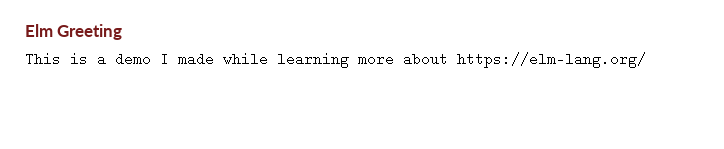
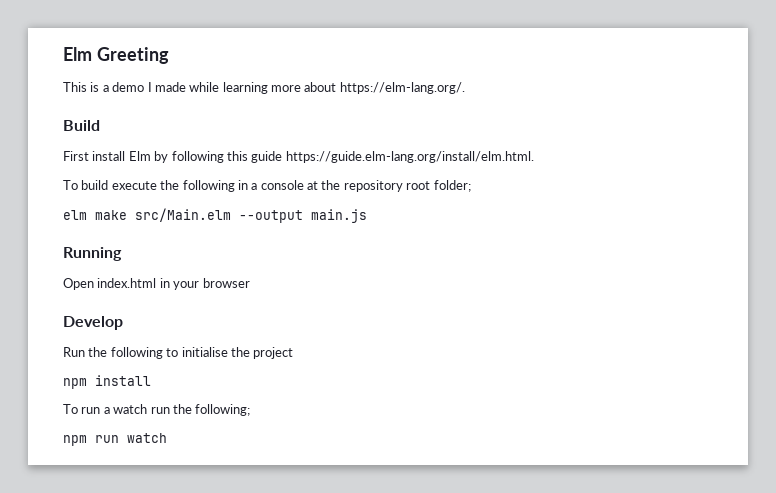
- This is a demo I made while learning more about https://elm-lang.org/
+ This is a demo I made while learning more about https://elm-lang.org/.
+ Build
+ First install Elm by following this guide https://guide.elm-lang.org/install/elm.html.
+ To build execute the following in a console at the repository root folder;
+ elm make src/Main.elm --output main.js
+ Running
+ Open index.html in your browser
+ Develop
+ Run the following to initialise the project
+ npm install
+ To run a watch run the following;
+ npm run watch

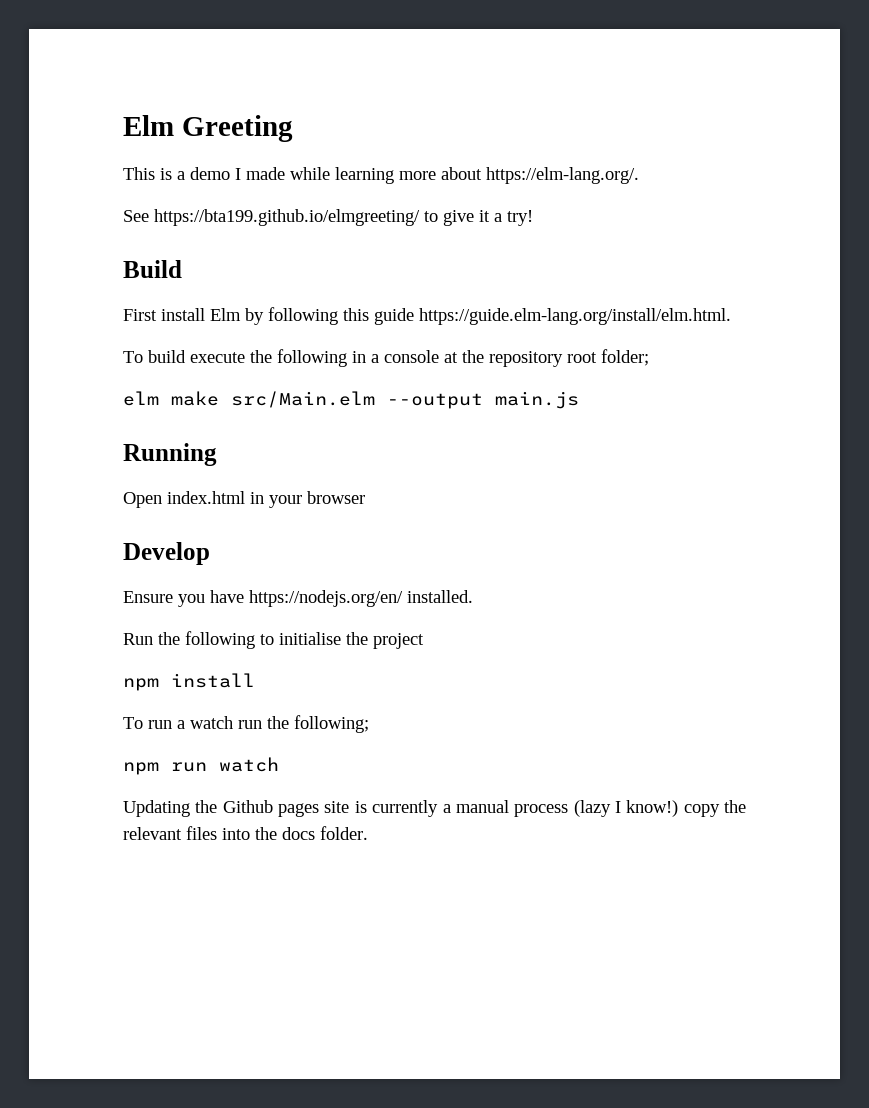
+ See https://bta199.github.io/elmgreeting/ to give it a try!
+ Ensure you have https://nodejs.org/en/ installed.
+ Updating the Github pages site is currently a manual process (lazy I know!) copy the relevant files into the docs folder.

